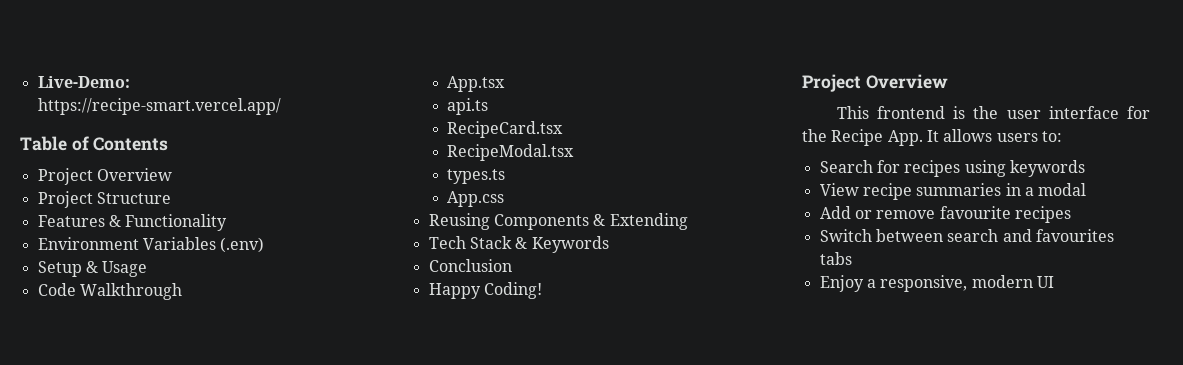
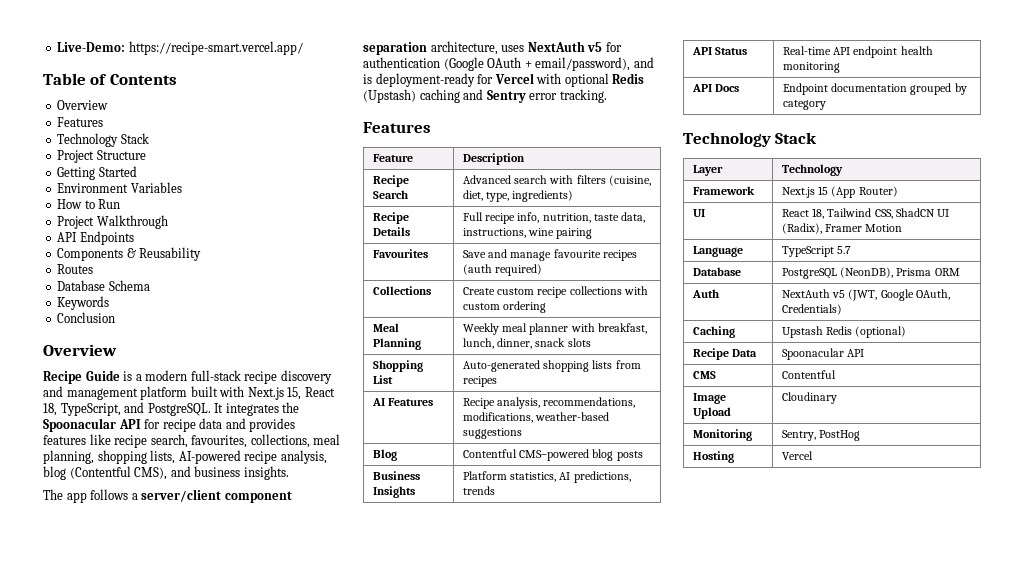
  Table of Contents
- Project Overview
+ Overview
+ Features
+ Technology Stack
- Features & Functionality
+ Getting Started
- Environment Variables (.env)
- Setup & Usage
- Code Walkthrough
- App.tsx
- api.ts
- RecipeCard.tsx
- RecipeModal.tsx
- types.ts
- App.css
- Reusing Components & Extending
- Tech Stack & Keywords
+ Environment Variables
+ How to Run
+ Project Walkthrough
+ API Endpoints
+ Components & Reusability
+ Routes
+ Database Schema
+ Keywords
  Conclusion
- Happy Coding!
- Project Overview
- This frontend is the user interface for the Recipe App. It allows users to:
- Search for recipes using keywords
- View recipe summaries in a modal
- Add or remove favourite recipes
- Switch between search and favourites tabs
- Enjoy a responsive, modern UI
+ Overview
+ Recipe Guide is a modern full-stack recipe discovery and management platform built with Next.js 15, React 18, TypeScript, and PostgreSQL. It integrates the Spoonacular API for recipe data and provides features like recipe search, favourites, collections, meal planning, shopping lists, AI-powered recipe analysis, blog (Contentful CMS), and business insights.
+ The app follows a server/client component separation architecture, uses NextAuth v5 for authentication (Google OAuth + email/password), and is deployment-ready for Vercel with optional Redis (Upstash) caching and Sentry error tracking.
+ Features
+ Feature | Description
+ Recipe Search | Advanced search with filters (cuisine, diet, type, ingredients)
+ Recipe Details | Full recipe info, nutrition, taste data, instructions, wine pairing
+ Favourites | Save and manage favourite recipes (auth required)
+ Collections | Create custom recipe collections with custom ordering
+ Meal Planning | Weekly meal planner with breakfast, lunch, dinner, snack slots
+ Shopping List | Auto-generated shopping lists from recipes
+ AI Features | Recipe analysis, recommendations, modifications, weather-based suggestions
+ Blog | Contentful CMS–powered blog posts
+ Business Insights | Platform statistics, AI predictions, trends
+ API Status | Real-time API endpoint health monitoring
+ API Docs | Endpoint documentation grouped by category
+ Technology Stack
+ Layer | Technology
+ Framework | Next.js 15 (App Router)
+ UI | React 18, Tailwind CSS, ShadCN UI (Radix), Framer Motion
+ Language | TypeScript 5.7
+ Database | PostgreSQL (NeonDB), Prisma ORM
+ Auth | NextAuth v5 (JWT, Google OAuth, Credentials)
+ Caching | Upstash Redis (optional)
+ Recipe Data | Spoonacular API
+ CMS | Contentful
+ Image Upload | Cloudinary
+ Monitoring | Sentry, PostHog
+ Hosting | Vercel

